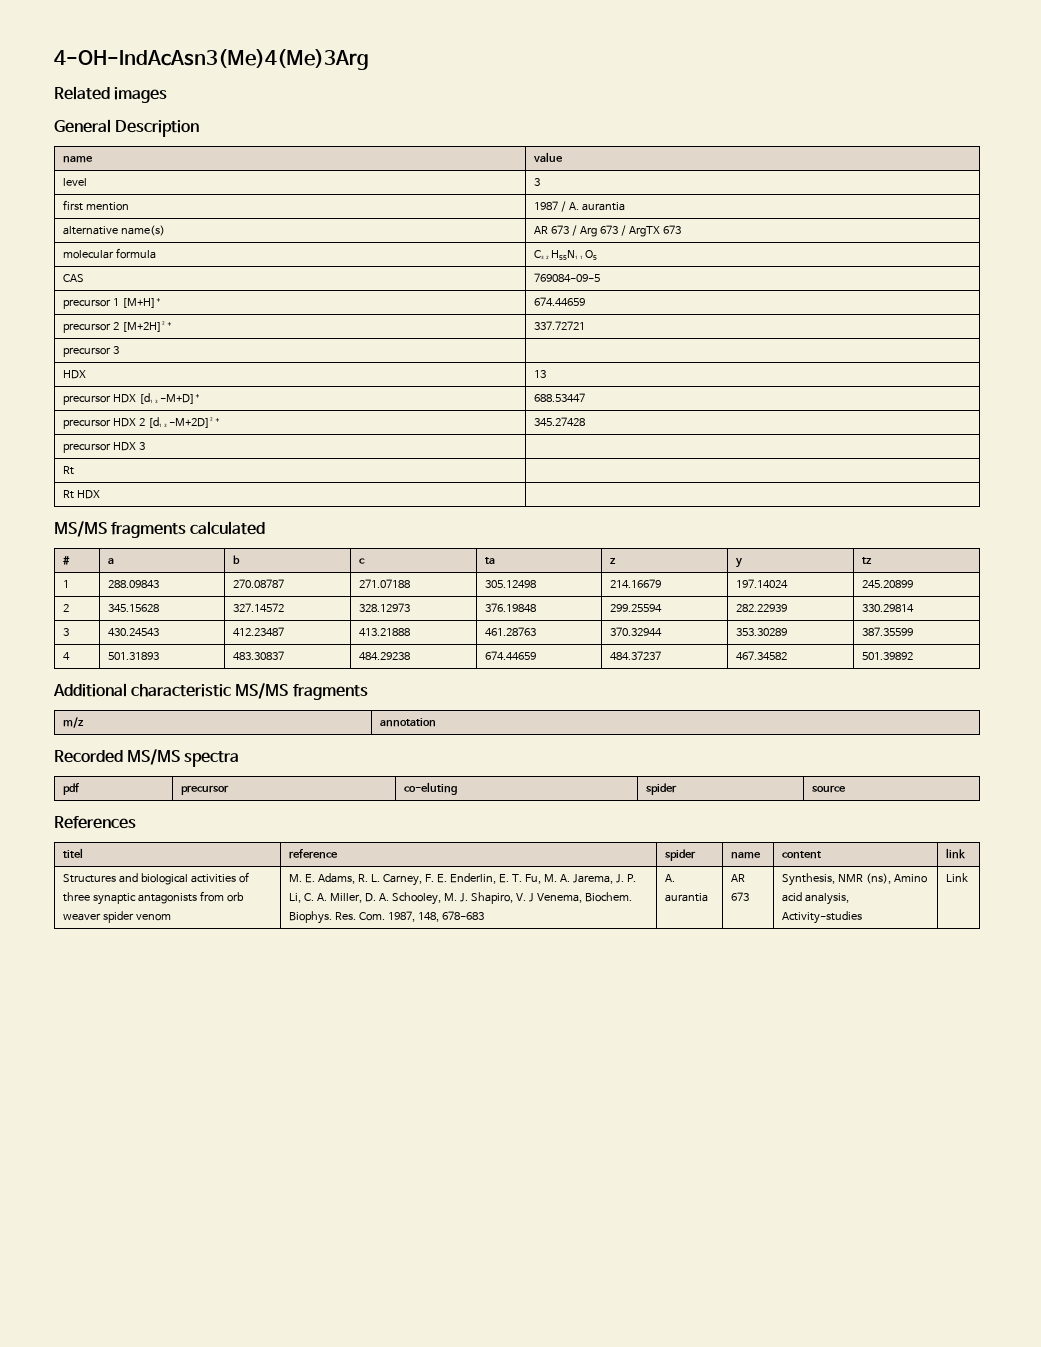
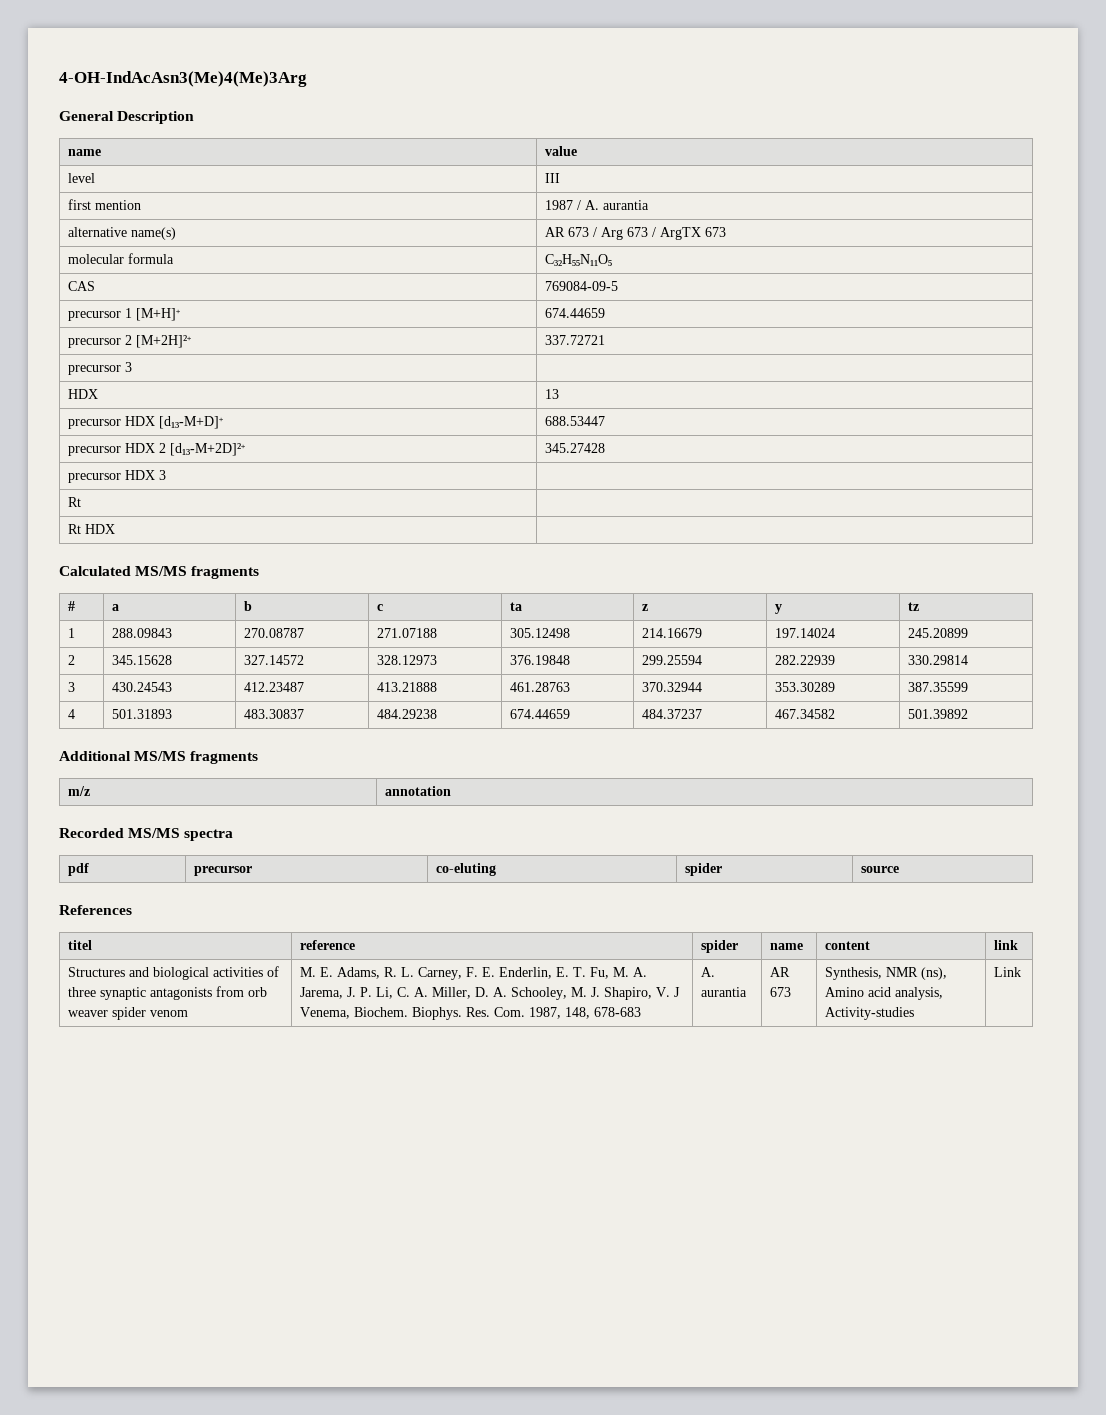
- Related images
- level | 3
+ level | III
- MS/MS fragments calculated
+ Calculated MS/MS fragments
- Additional characteristic MS/MS fragments
+ Additional MS/MS fragments

